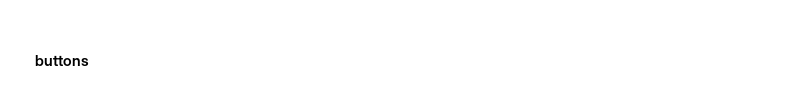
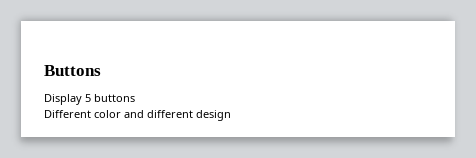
- buttons
+ Buttons
+ Display 5 buttons
+ Different color and different design

